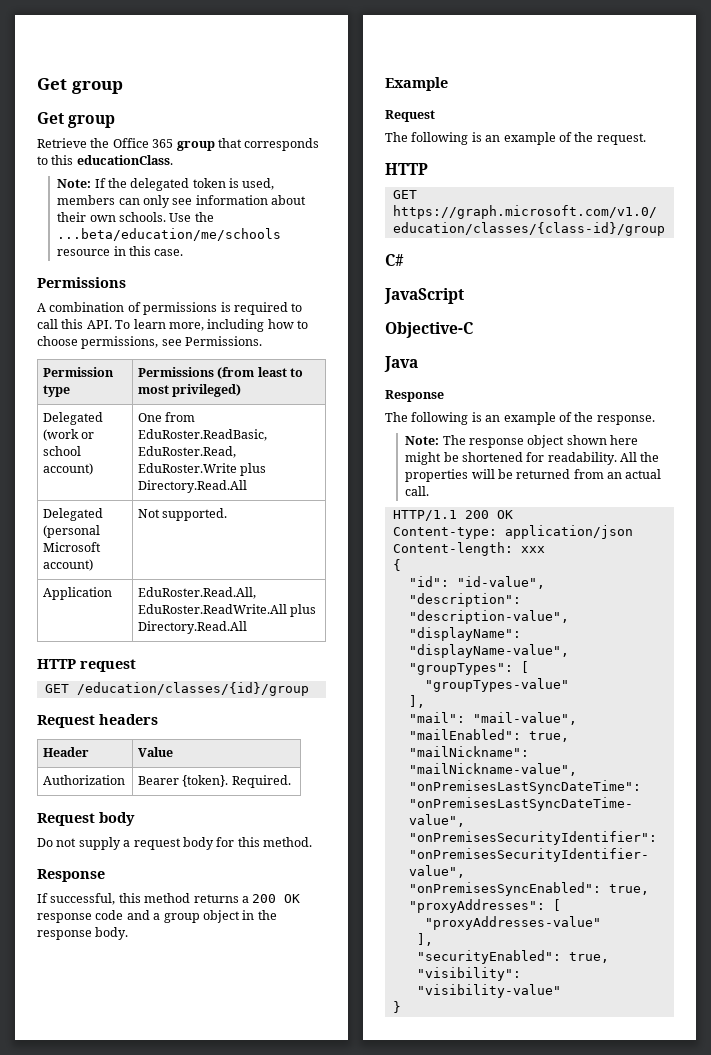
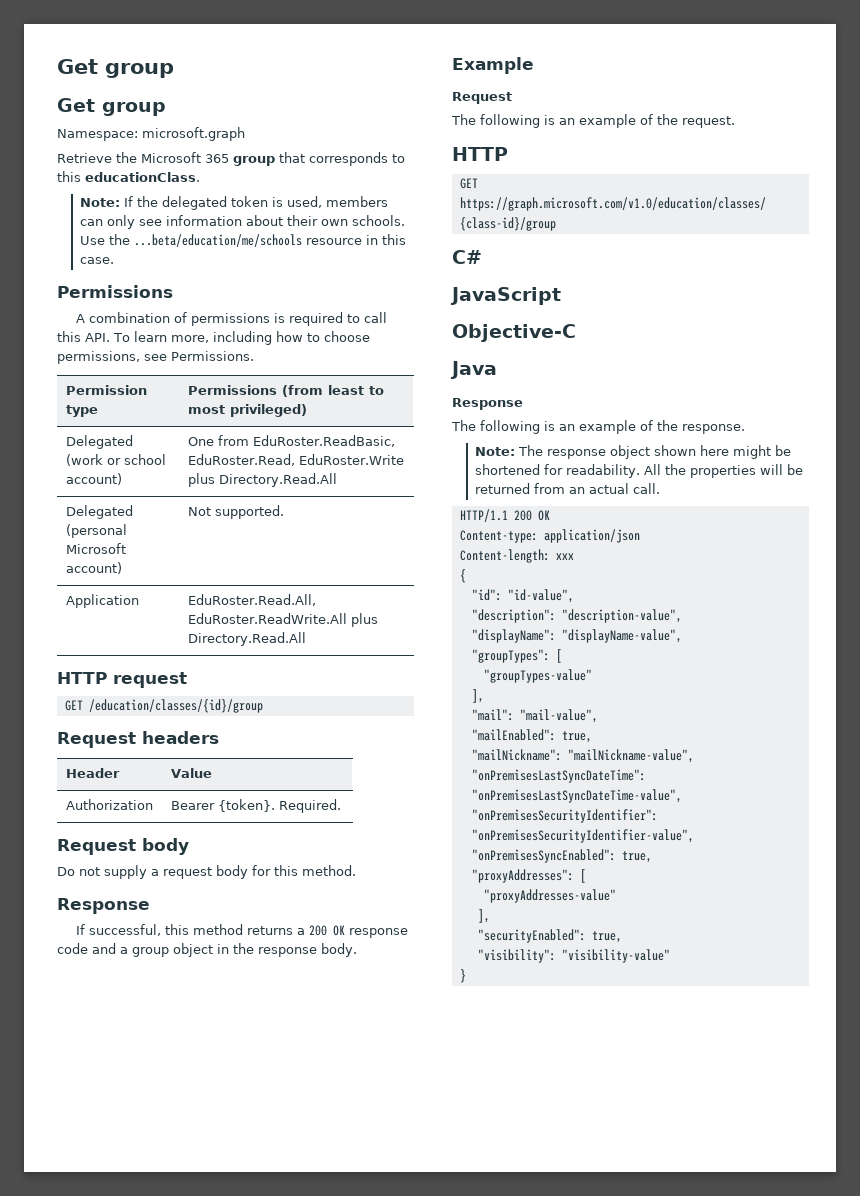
+ Namespace: microsoft.graph
- Retrieve the Office 365 group that corresponds to this educationClass.
+ Retrieve the Microsoft 365 group that corresponds to this educationClass.

